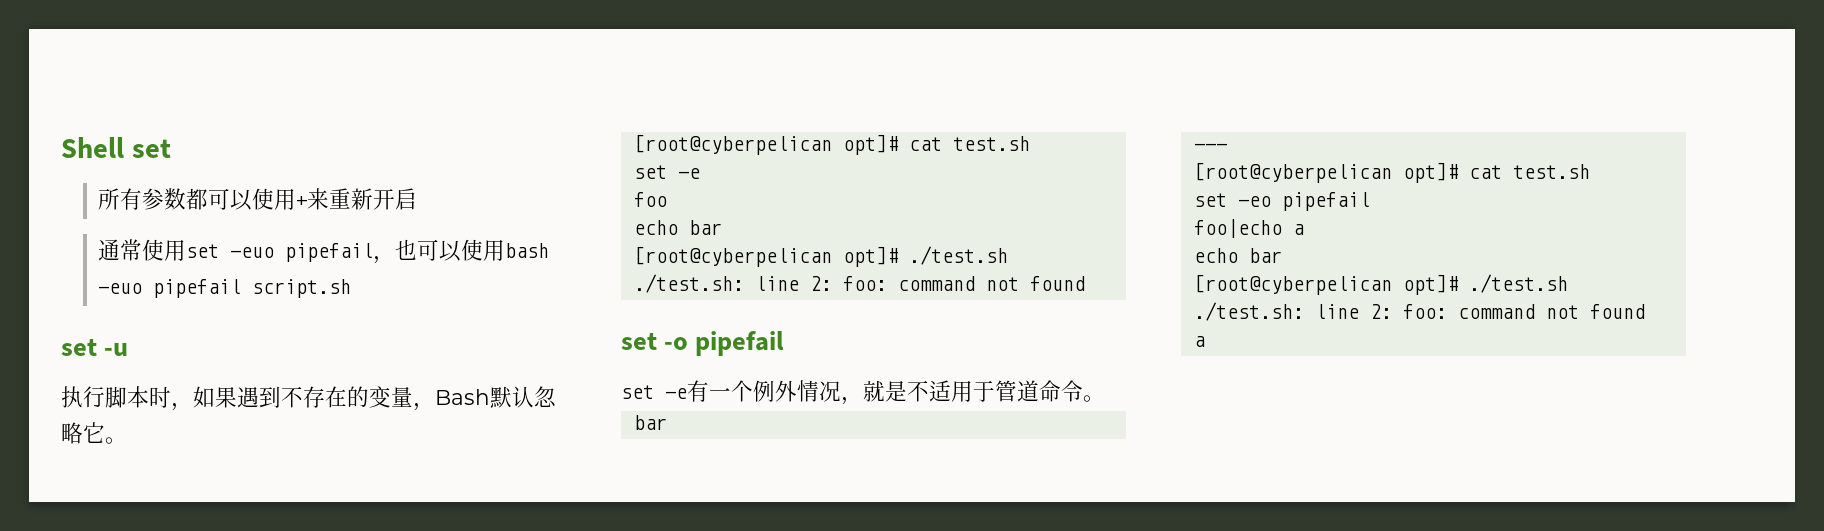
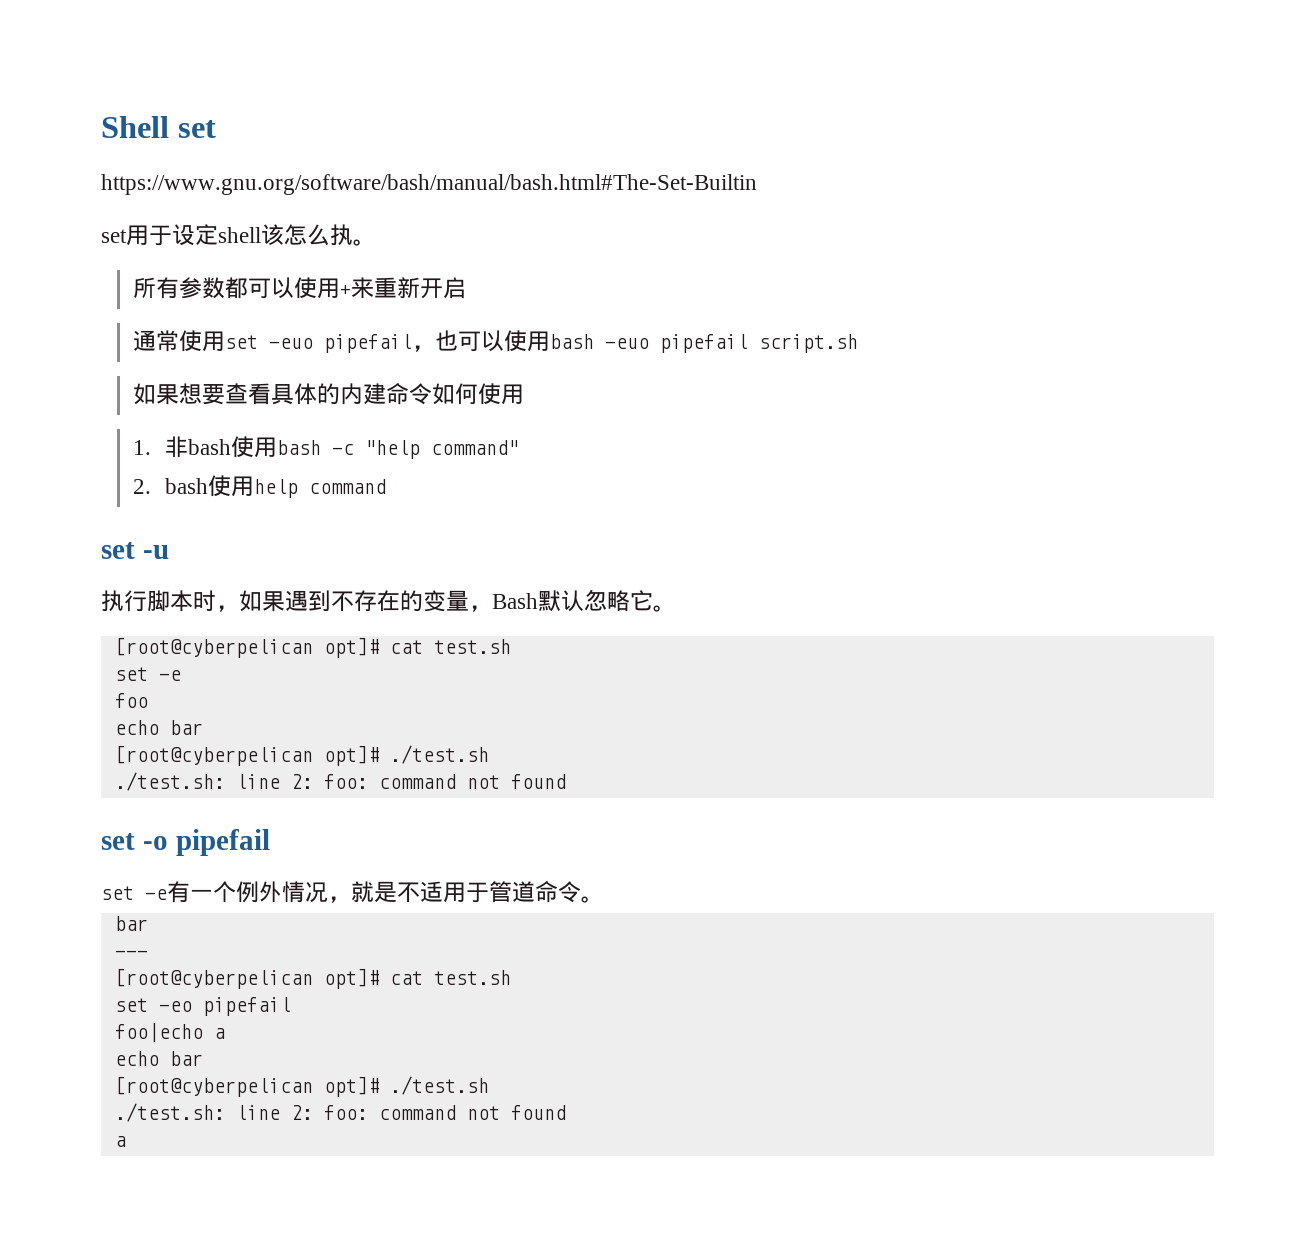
+ https://www.gnu.org/software/bash/manual/bash.html#The-Set-Builtin
+ set用于设定shell该怎么执。
+ 如果想要查看具体的内建命令如何使用
+ 1.非bash使用bash -c "help command"
+ 2. bash使用help command

